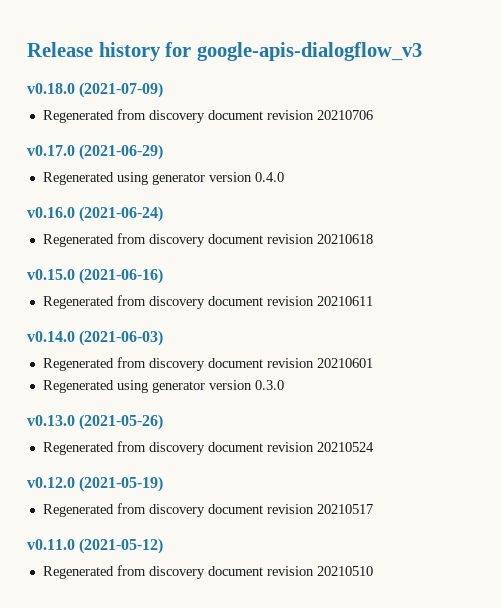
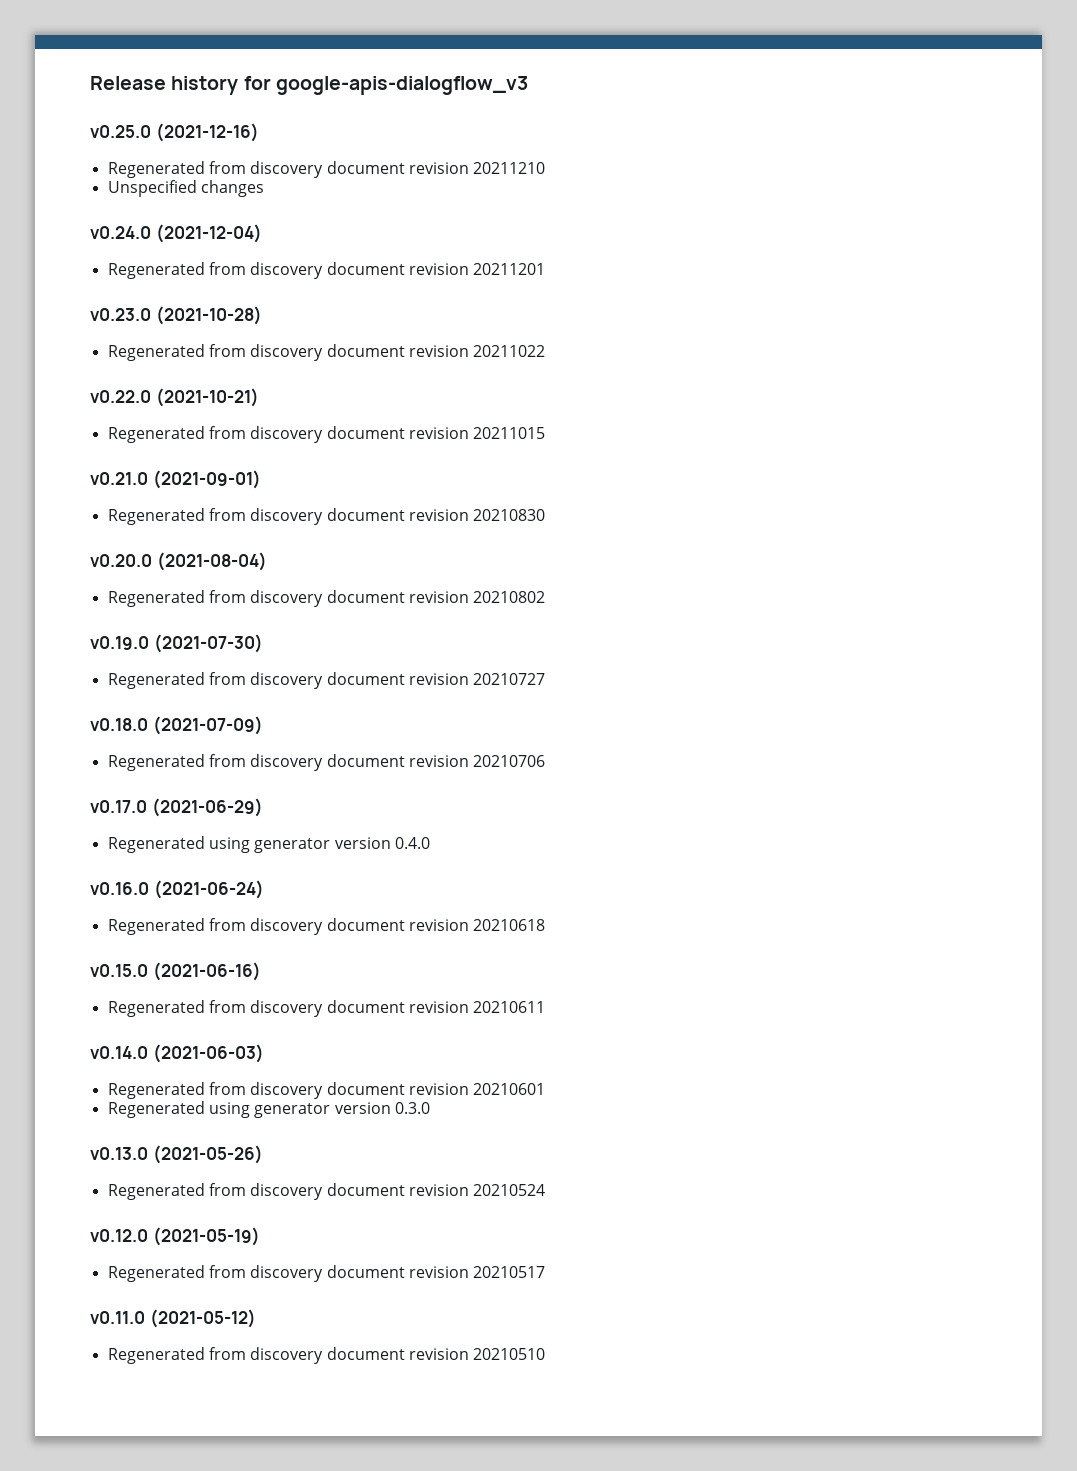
+ v0.25.0 (2021-12-16)
+ Regenerated from discovery document revision 20211210
+ Unspecified changes
+ v0.24.0 (2021-12-04)
+ Regenerated from discovery document revision 20211201
+ v0.23.0 (2021-10-28)
+ Regenerated from discovery document revision 20211022
+ v0.22.0 (2021-10-21)
+ Regenerated from discovery document revision 20211015
+ v0.21.0 (2021-09-01)
+ Regenerated from discovery document revision 20210830
+ v0.20.0 (2021-08-04)
+ Regenerated from discovery document revision 20210802
+ v0.19.0 (2021-07-30)
+ Regenerated from discovery document revision 20210727

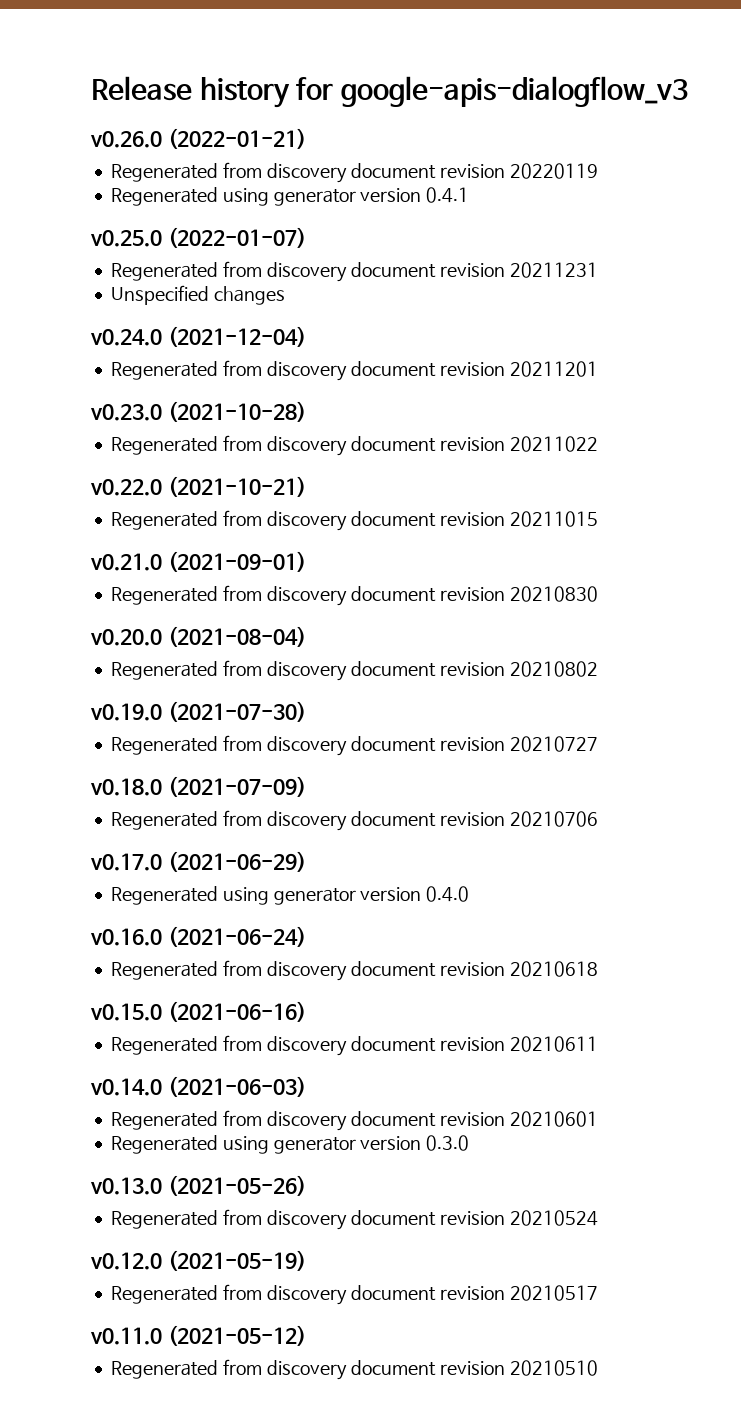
- v0.25.0 (2021-12-16)
- Regenerated from discovery document revision 20211210
+ v0.26.0 (2022-01-21)
+ Regenerated from discovery document revision 20220119
+ Regenerated using generator version 0.4.1
+ v0.25.0 (2022-01-07)
+ Regenerated from discovery document revision 20211231

